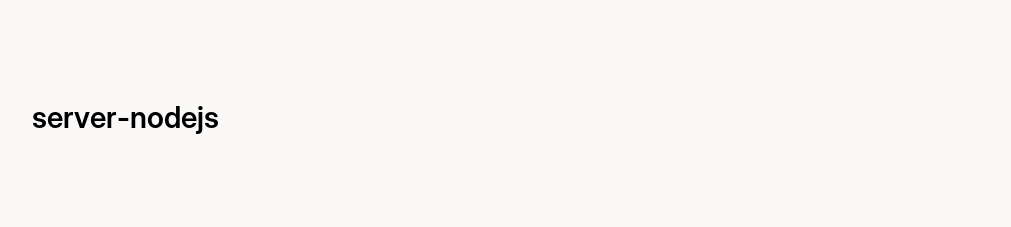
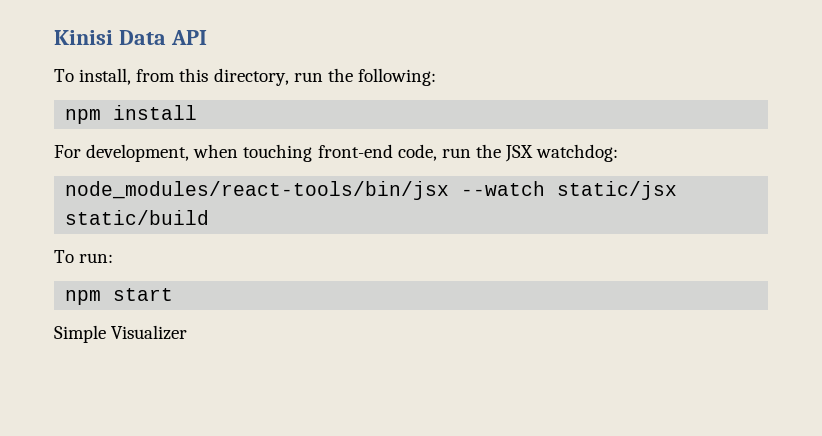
- server-nodejs
+ Kinisi Data API
+ To install, from this directory, run the following:
+ npm install
+ For development, when touching front-end code, run the JSX watchdog:
+ node_modules/react-tools/bin/jsx --watch static/jsx static/build
+ To run:
+ npm start
+ Simple Visualizer

